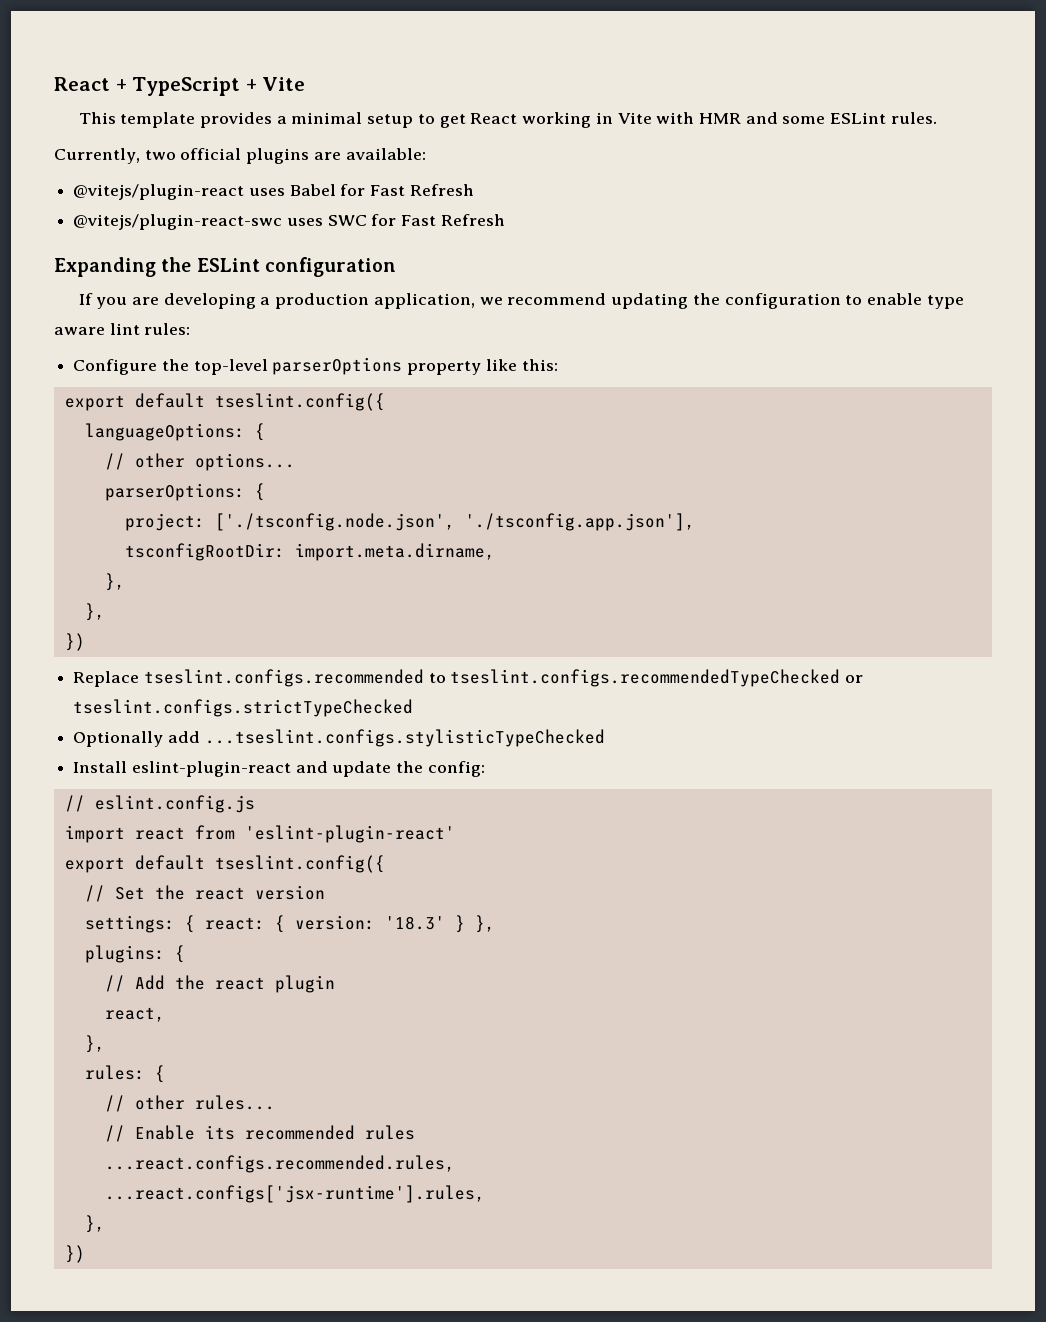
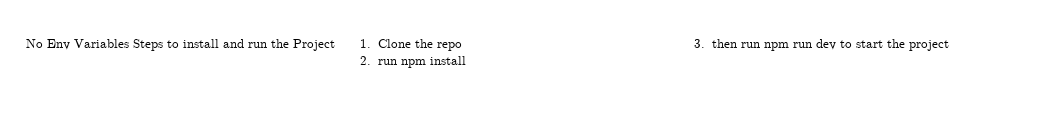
- React + TypeScript + Vite
- This template provides a minimal setup to get React working in Vite with HMR and some ESLint rules.
- Currently, two official plugins are available:
- @vitejs/plugin-react uses Babel for Fast Refresh
- @vitejs/plugin-react-swc uses SWC for Fast Refresh
- Expanding the ESLint configuration
- If you are developing a production application, we recommend updating the configuration to enable type aware lint rules:
- Configure the top-level parserOptions property like this:
- export default tseslint.config({
- languageOptions: {
- // other options...
- parserOptions: {
- project: ['./tsconfig.node.json', './tsconfig.app.json'],
- tsconfigRootDir: import.meta.dirname,
- },
- },
- })
- Replace tseslint.configs.recommended to tseslint.configs.recommendedTypeChecked or tseslint.configs.strictTypeChecked
- Optionally add ...tseslint.configs.stylisticTypeChecked
- Install eslint-plugin-react and update the config:
- // eslint.config.js
- import react from 'eslint-plugin-react'
- export default tseslint.config({
- // Set the react version
- settings: { react: { version: '18.3' } },
- plugins: {
- // Add the react plugin
- react,
- },
- rules: {
- // other rules...
- // Enable its recommended rules
- ...react.configs.recommended.rules,
- ...react.configs['jsx-runtime'].rules,
- },
- })
+ No Env Variables Steps to install and run the Project
+ 1. Clone the repo
+ 2. run npm install
+ 3. then run npm run dev to start the project

